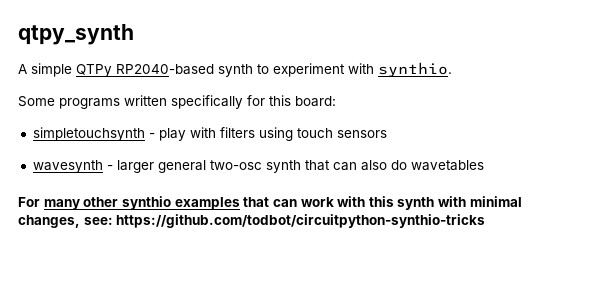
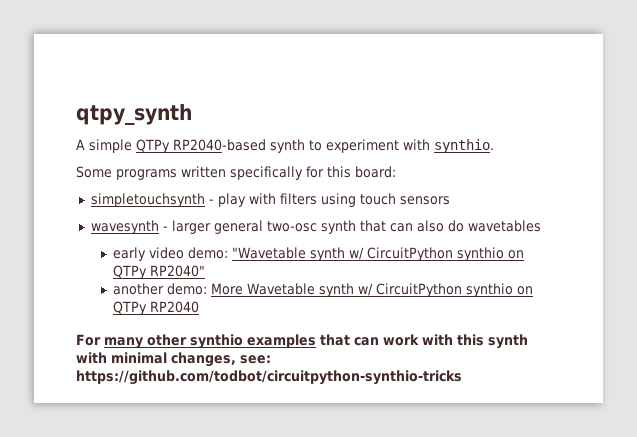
+ early video demo: "Wavetable synth w/ CircuitPython synthio on QTPy RP2040"
+ another demo: More Wavetable synth w/ CircuitPython synthio on QTPy RP2040

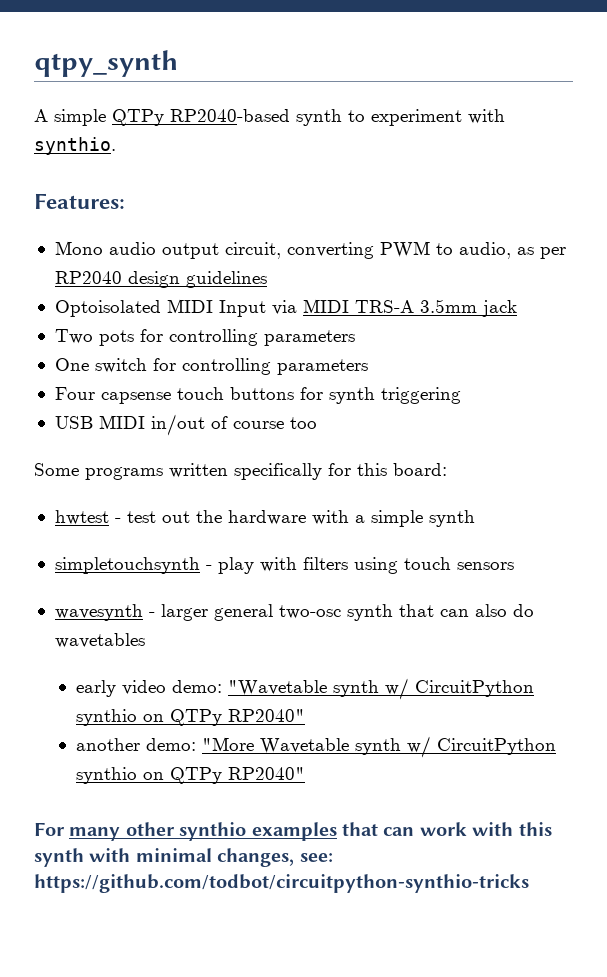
+ Features:
+ Mono audio output circuit, converting PWM to audio, as per RP2040 design guidelines
+ Optoisolated MIDI Input via MIDI TRS-A 3.5mm jack
+ Two pots for controlling parameters
+ One switch for controlling parameters
+ Four capsense touch buttons for synth triggering
+ USB MIDI in/out of course too
+ hwtest - test out the hardware with a simple synth
- another demo: More Wavetable synth w/ CircuitPython synthio on QTPy RP2040
+ another demo: "More Wavetable synth w/ CircuitPython synthio on QTPy RP2040"

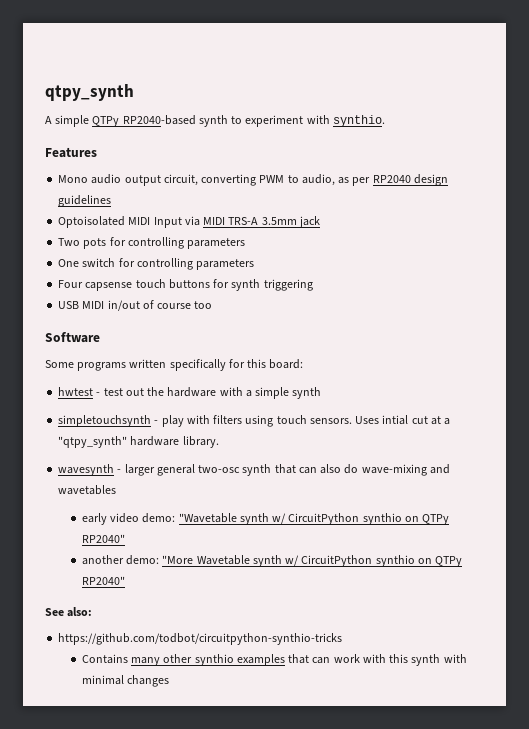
- Features:
+ Features
+ Software
- simpletouchsynth - play with filters using touch sensors
+ simpletouchsynth - play with filters using touch sensors. Uses intial cut at a "qtpy_synth" hardware library.
- wavesynth - larger general two-osc synth that can also do wavetables
+ wavesynth - larger general two-osc synth that can also do wave-mixing and wavetables
- For many other synthio examples that can work with this synth with minimal changes, see: https://github.com/todbot/circuitpython-synthio-tricks
+ See also:
+ https://github.com/todbot/circuitpython-synthio-tricks
+ Contains many other synthio examples that can work with this synth with minimal changes

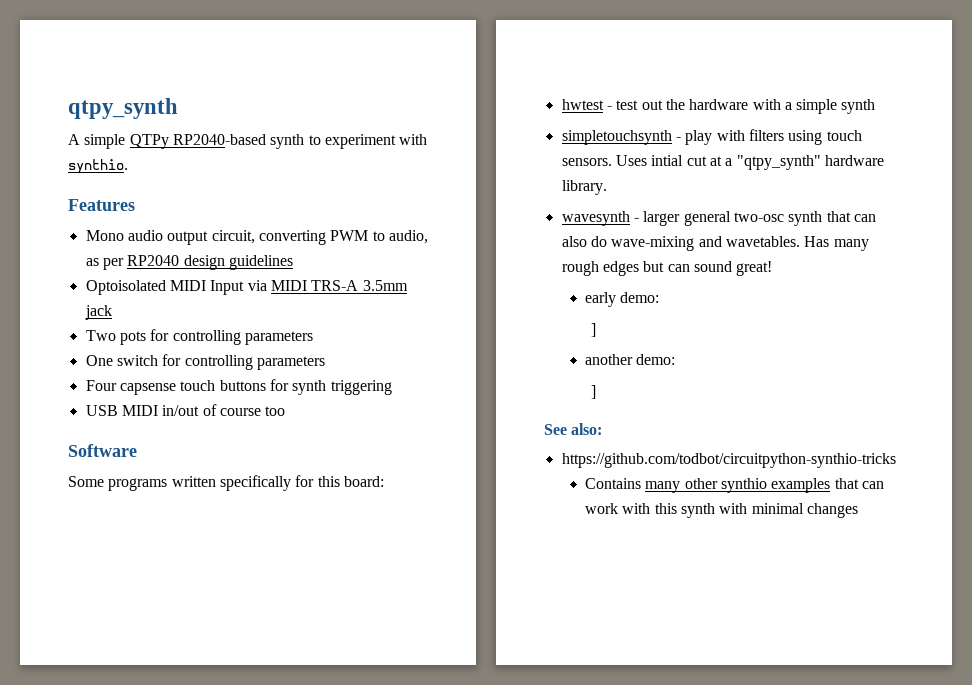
- wavesynth - larger general two-osc synth that can also do wave-mixing and wavetables
+ wavesynth - larger general two-osc synth that can also do wave-mixing and wavetables. Has many rough edges but can sound great!
- early video demo: "Wavetable synth w/ CircuitPython synthio on QTPy RP2040"
- another demo: "More Wavetable synth w/ CircuitPython synthio on QTPy RP2040"
+ early demo:
+ ]
+ another demo:
+ ]

